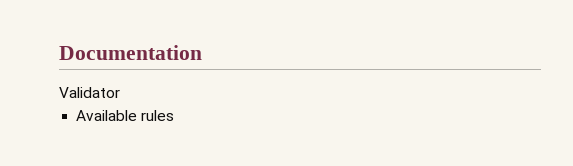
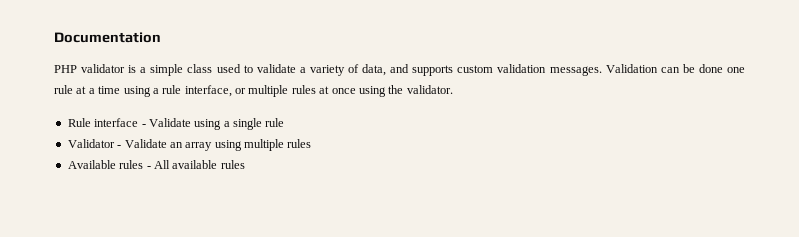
- Validator
- Available rules
+ PHP validator is a simple class used to validate a variety of data, and supports custom validation messages. Validation can be done one rule at a time using a rule interface, or multiple rules at once using the validator.
+ Rule interface - Validate using a single rule
+ Validator - Validate an array using multiple rules
+ Available rules - All available rules

